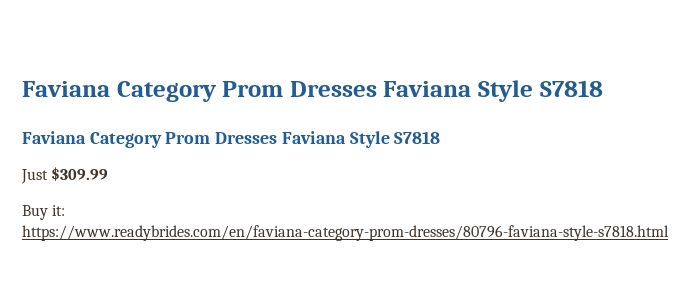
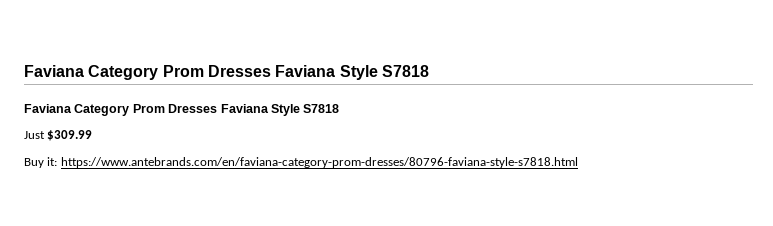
- Buy it: https://www.readybrides.com/en/faviana-category-prom-dresses/80796-faviana-style-s7818.html
+ Buy it: https://www.antebrands.com/en/faviana-category-prom-dresses/80796-faviana-style-s7818.html

